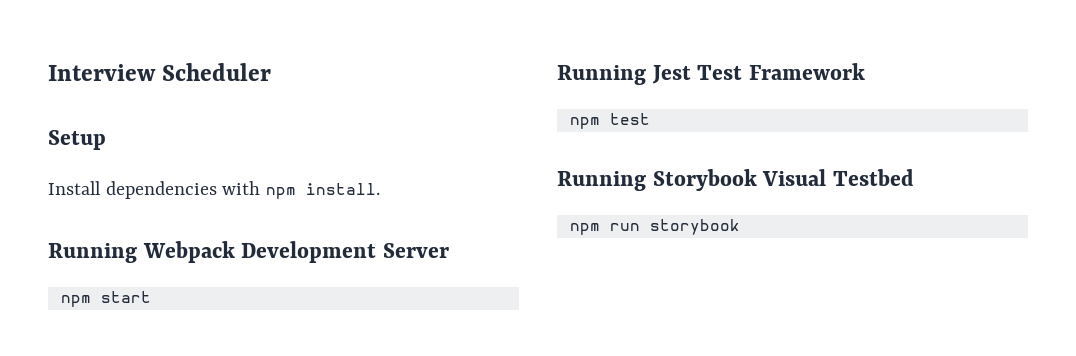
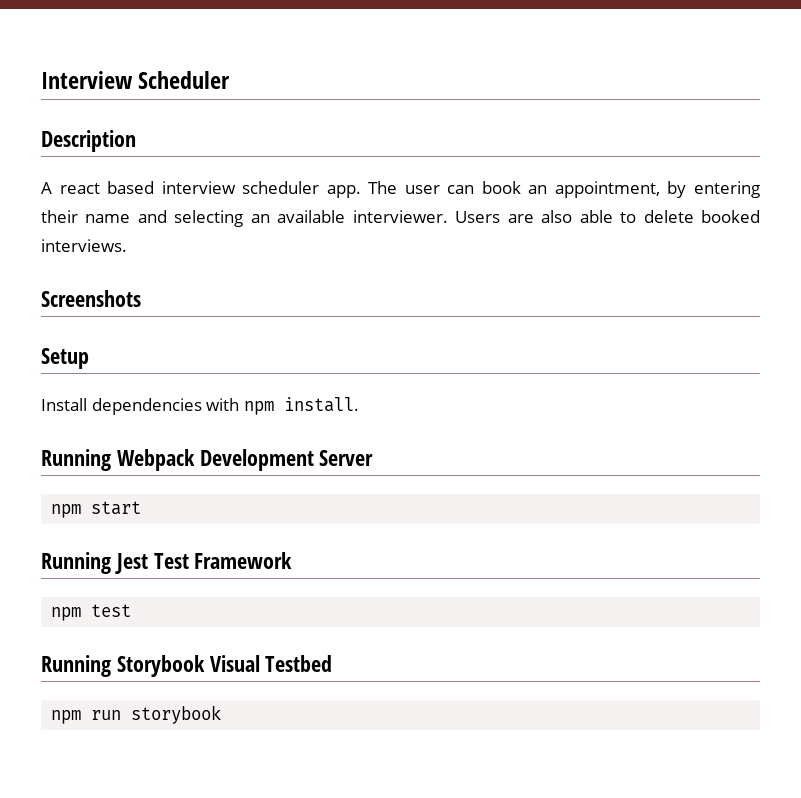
+ Description
+ A react based interview scheduler app. The user can book an appointment, by entering their name and selecting an available interviewer. Users are also able to delete booked interviews.
+ Screenshots

